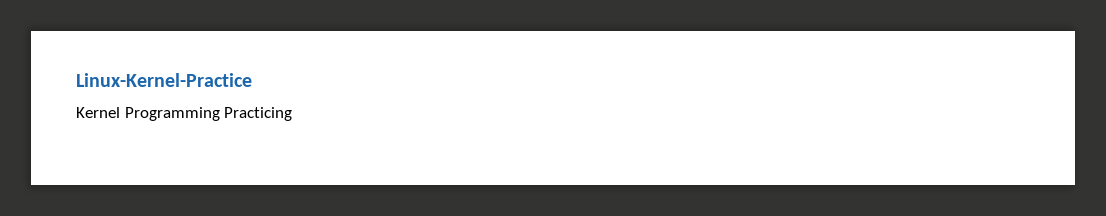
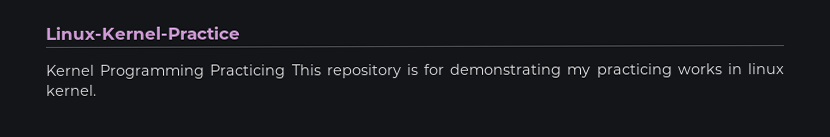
- Kernel Programming Practicing
+ Kernel Programming Practicing This repository is for demonstrating my practicing works in linux kernel.

